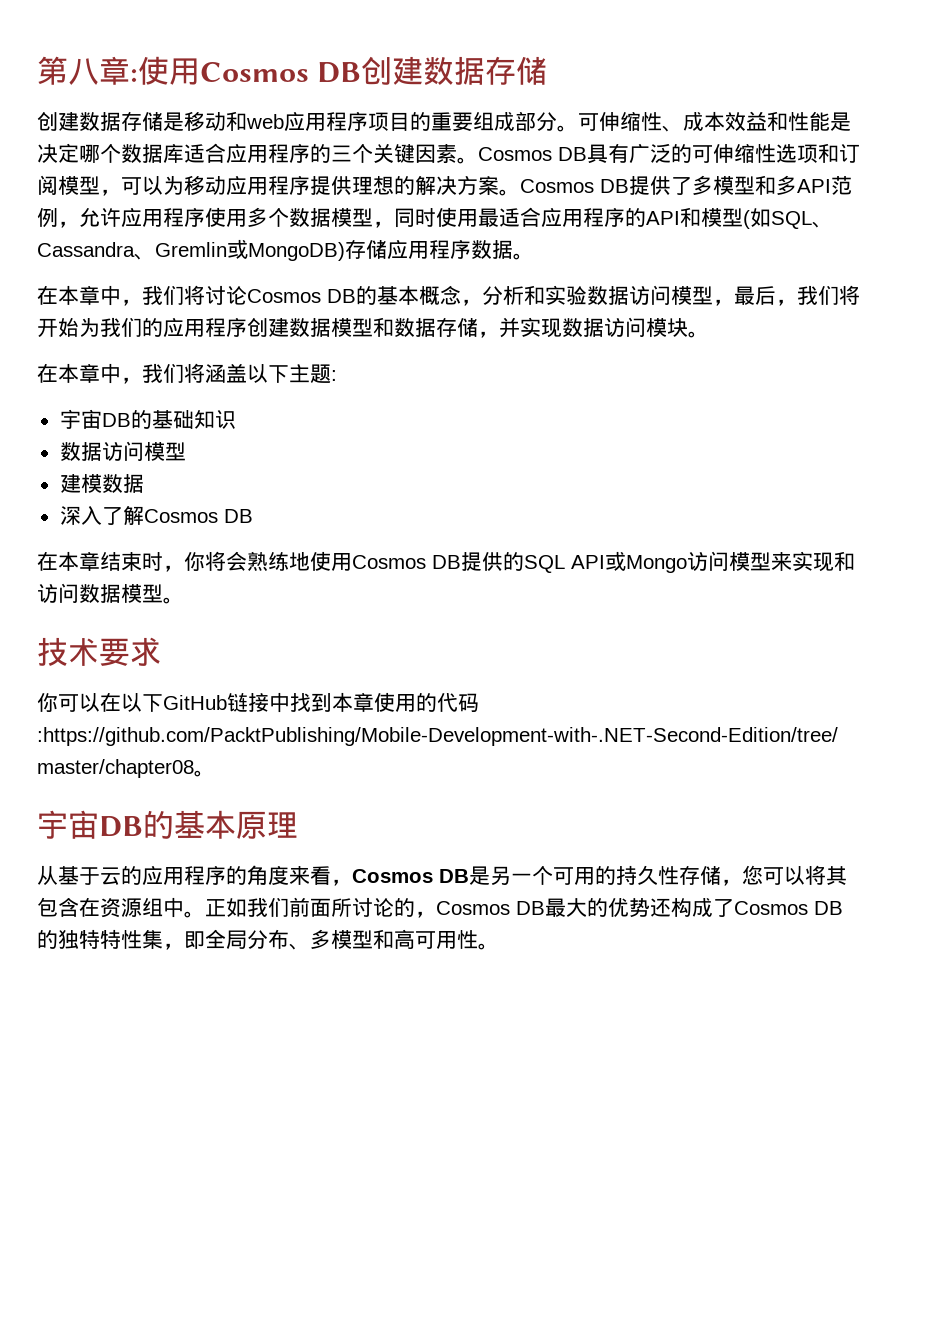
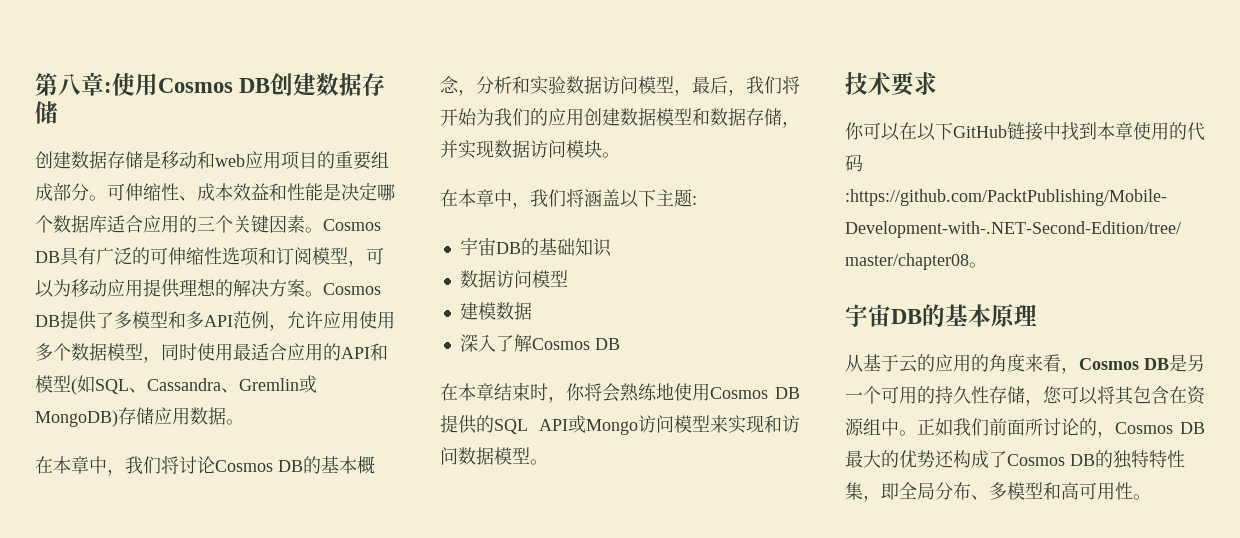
- 创建数据存储是移动和web应用程序项目的重要组成部分。
+ 创建数据存储是移动和web应用项目的重要组成部分。
- 可伸缩性、成本效益和性能是决定哪个数据库适合应用程序的三个关键因素。
+ 可伸缩性、成本效益和性能是决定哪个数据库适合应用的三个关键因素。
- Cosmos DB具有广泛的可伸缩性选项和订阅模型，可以为移动应用程序提供理想的解决方案。
+ Cosmos DB具有广泛的可伸缩性选项和订阅模型，可以为移动应用提供理想的解决方案。
- Cosmos DB提供了多模型和多API范例，允许应用程序使用多个数据模型，同时使用最适合应用程序的API和模型(如SQL、Cassandra、Gremlin或MongoDB)存储应用程序数据。
+ Cosmos DB提供了多模型和多API范例，允许应用使用多个数据模型，同时使用最适合应用的API和模型(如SQL、Cassandra、Gremlin或MongoDB)存储应用数据。
- 在本章中，我们将讨论Cosmos DB的基本概念，分析和实验数据访问模型，最后，我们将开始为我们的应用程序创建数据模型和数据存储，并实现数据访问模块。
+ 在本章中，我们将讨论Cosmos DB的基本概念，分析和实验数据访问模型，最后，我们将开始为我们的应用创建数据模型和数据存储，并实现数据访问模块。
- 从基于云的应用程序的角度来看，Cosmos DB是另一个可用的持久性存储，您可以将其包含在资源组中。
+ 从基于云的应用的角度来看，Cosmos DB是另一个可用的持久性存储，您可以将其包含在资源组中。

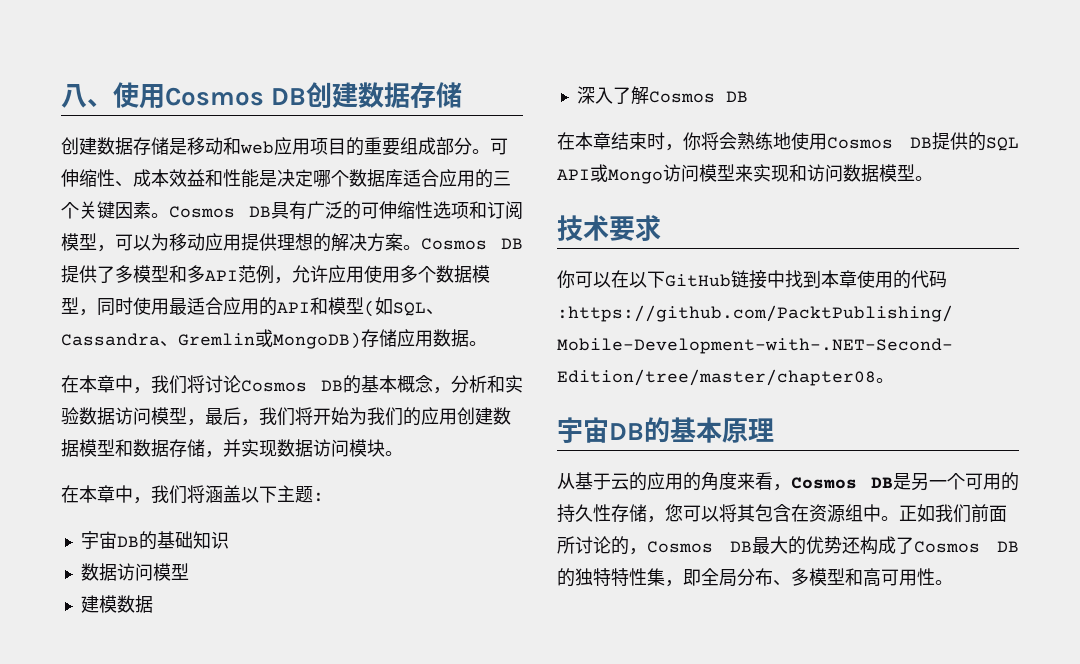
- 第八章:使用Cosmos DB创建数据存储
+ 八、使用Cosmos DB创建数据存储

